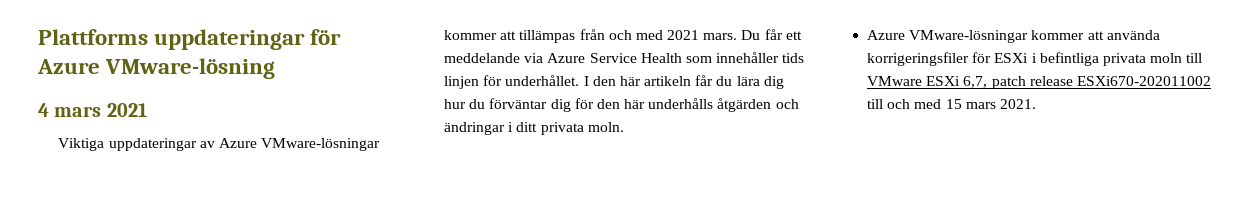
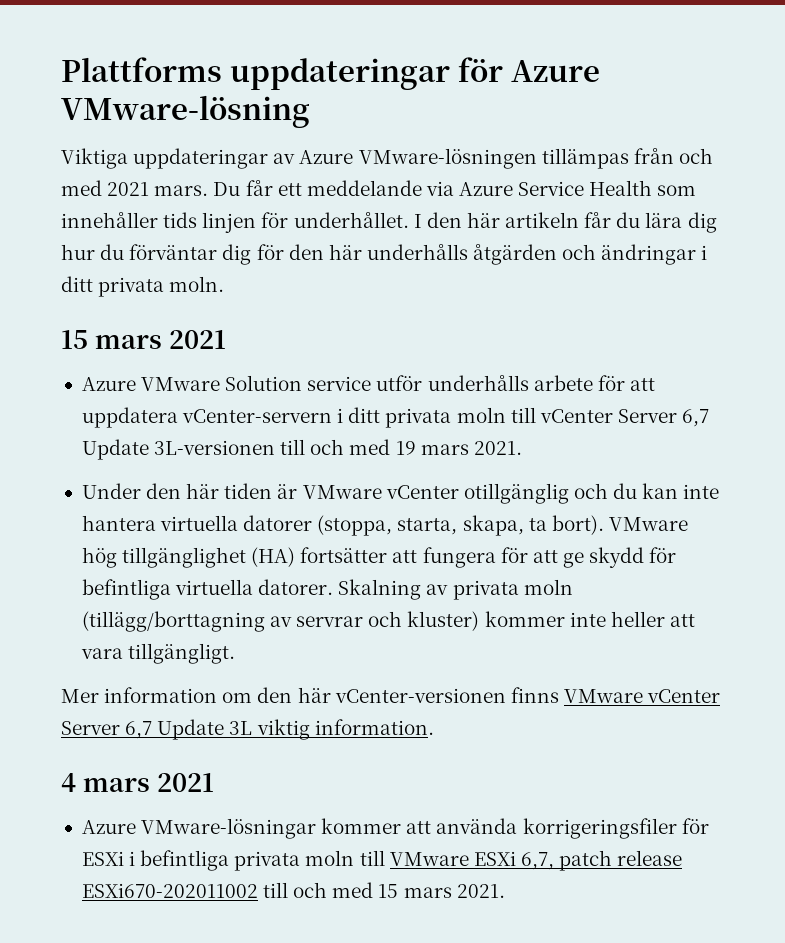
- 4 mars 2021
- Viktiga uppdateringar av Azure VMware-lösningar kommer att tillämpas från och med 2021 mars.
+ Viktiga uppdateringar av Azure VMware-lösningen tillämpas från och med 2021 mars.
+ 15 mars 2021
+ Azure VMware Solution service utför underhålls arbete för att uppdatera vCenter-servern i ditt privata moln till vCenter Server 6,7 Update 3L-versionen till och med 19 mars 2021.
+ Under den här tiden är VMware vCenter otillgänglig och du kan inte hantera virtuella datorer (stoppa, starta, skapa, ta bort). VMware hög tillgänglighet (HA) fortsätter att fungera för att ge skydd för befintliga virtuella datorer. Skalning av privata moln (tillägg/borttagning av servrar och kluster) kommer inte heller att vara tillgängligt.
+ Mer information om den här vCenter-versionen finns VMware vCenter Server 6,7 Update 3L viktig information.
+ 4 mars 2021

